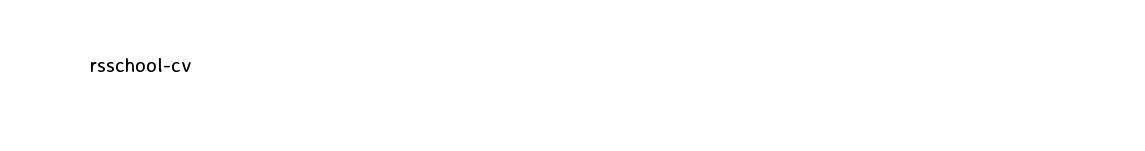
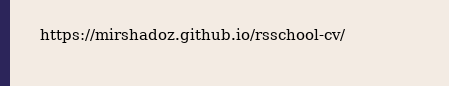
- rsschool-cv
+ https://mirshadoz.github.io/rsschool-cv/

